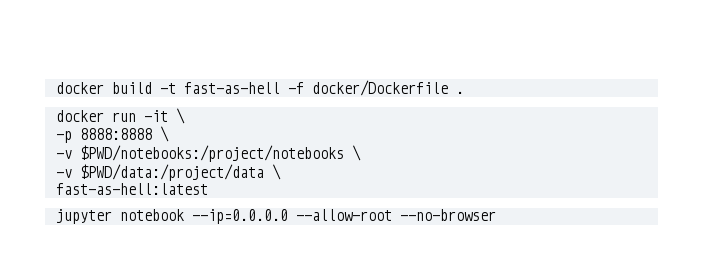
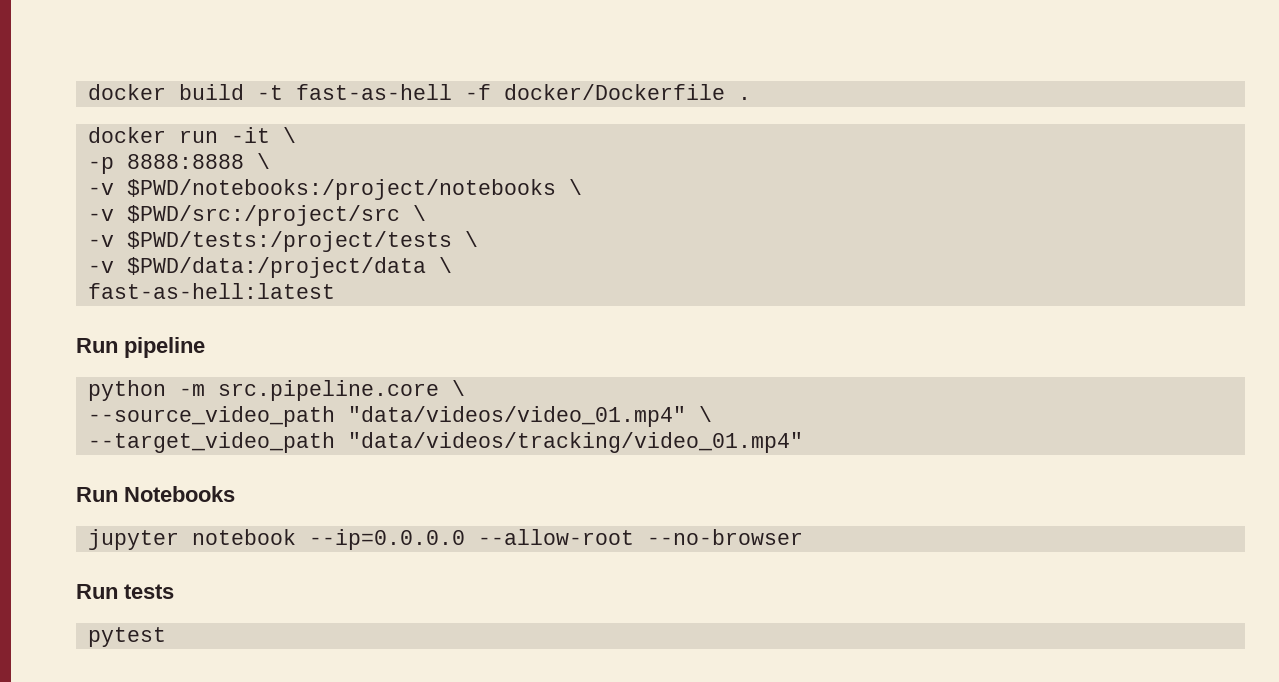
+ -v $PWD/src:/project/src \
+ -v $PWD/tests:/project/tests \
  -v $PWD/data:/project/data \
  fast-as-hell:latest
+ Run pipeline
+ python -m src.pipeline.core \
+ --source_video_path "data/videos/video_01.mp4" \
+ --target_video_path "data/videos/tracking/video_01.mp4"
+ Run Notebooks
+ Run tests
+ pytest

